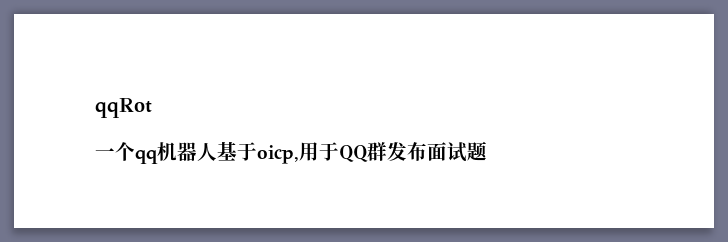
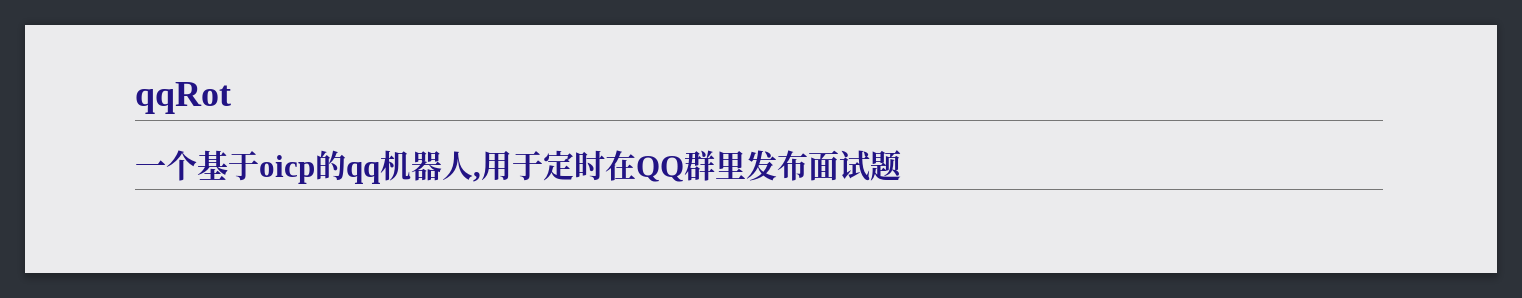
- 一个qq机器人基于oicp,用于QQ群发布面试题
+ 一个基于oicp的qq机器人,用于定时在QQ群里发布面试题

